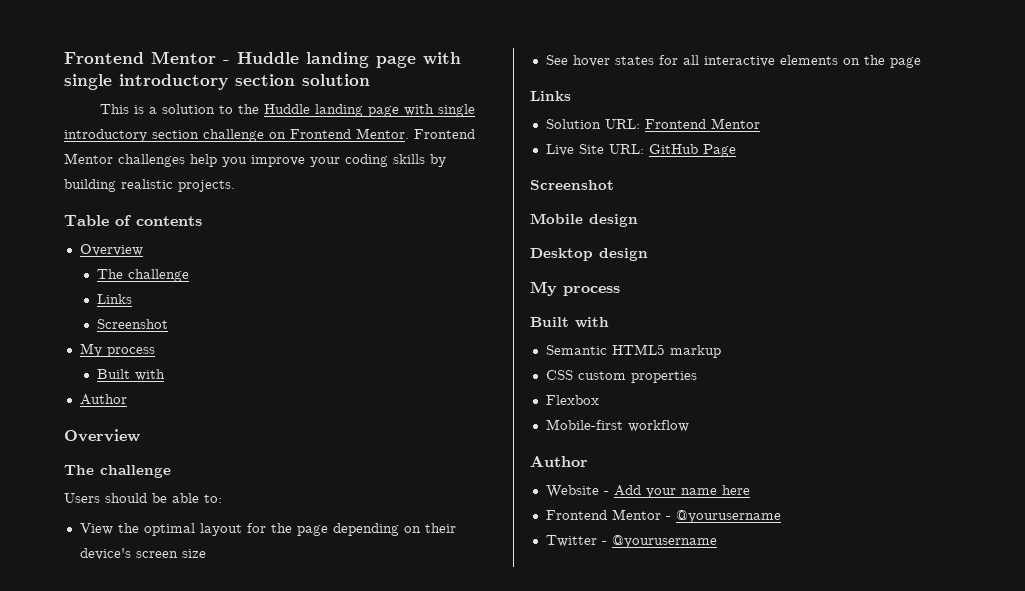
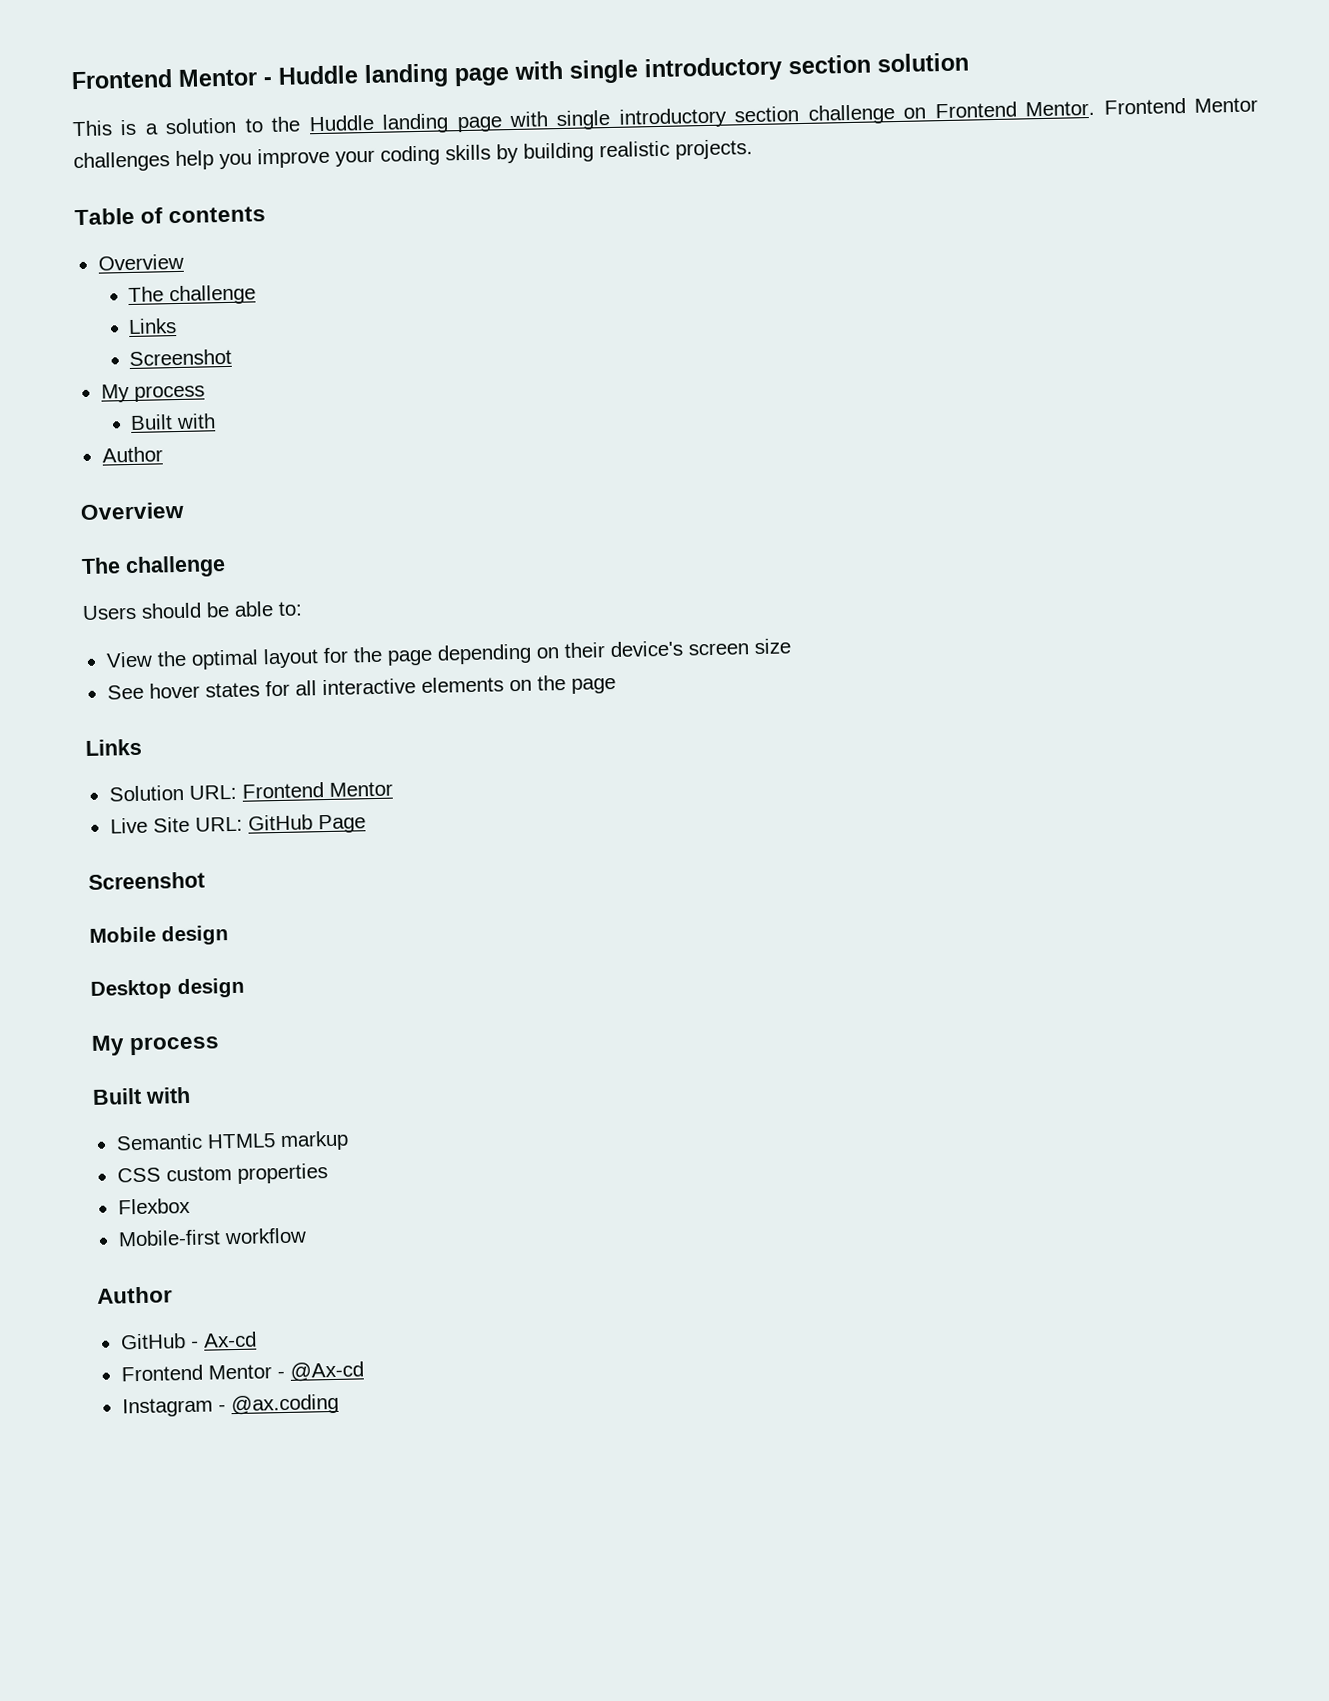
- Website - Add your name here
- Frontend Mentor - @yourusername
- Twitter - @yourusername
+ GitHub - Ax-cd
+ Frontend Mentor - @Ax-cd
+ Instagram - @ax.coding

